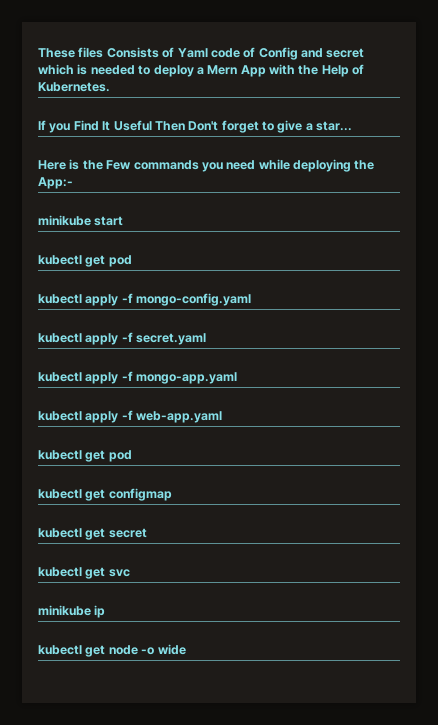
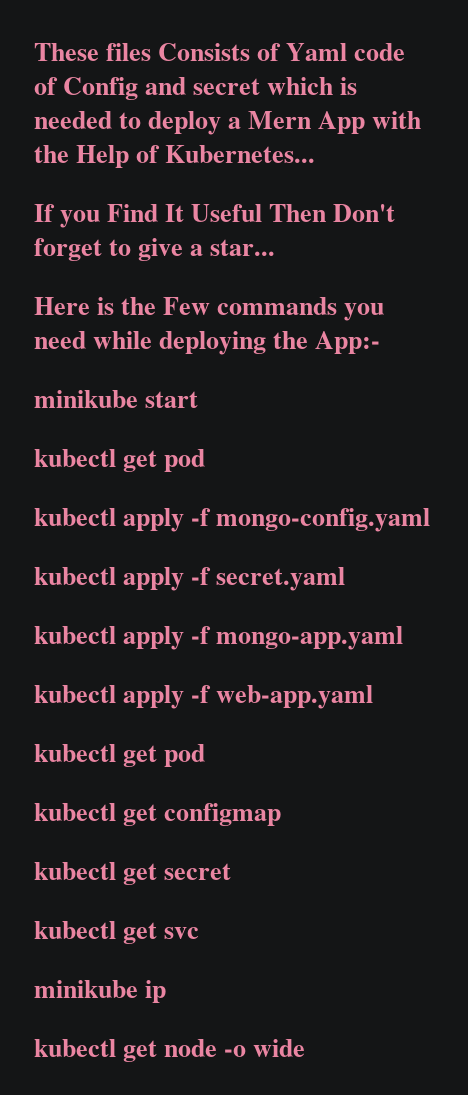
- These files Consists of Yaml code of Config and secret which is needed to deploy a Mern App with the Help of Kubernetes.
+ These files Consists of Yaml code of Config and secret which is needed to deploy a Mern App with the Help of Kubernetes...

